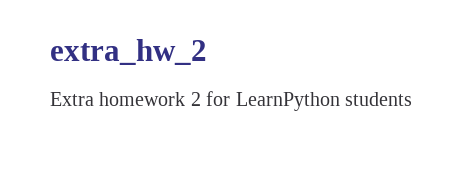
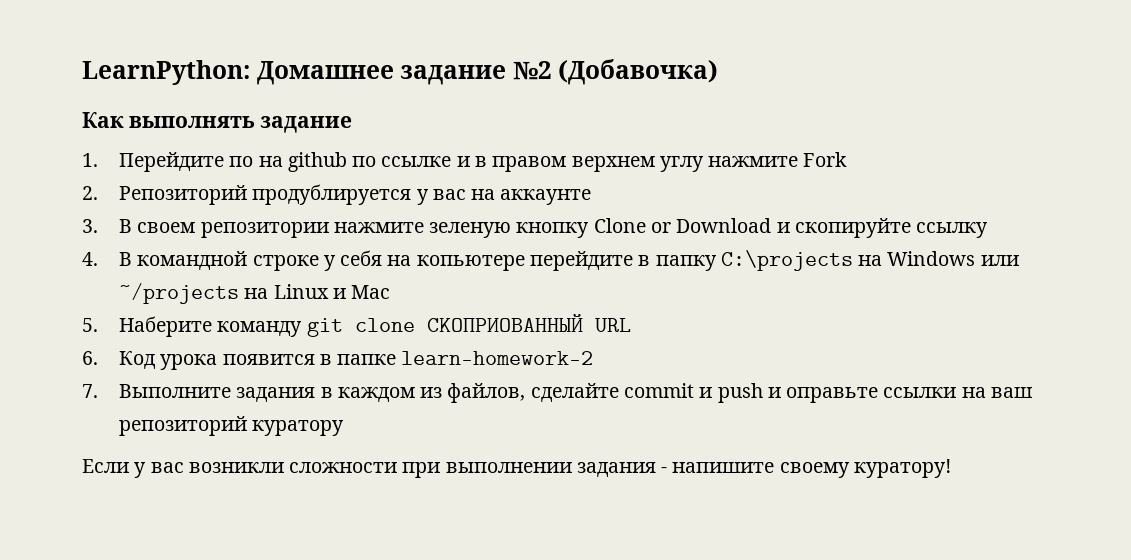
- extra_hw_2
- Extra homework 2 for LearnPython students
+ LearnPython: Домашнее задание №2 (Добавочка)
+ Как выполнять задание
+ 1. Перейдите по на github по ссылке и в правом верхнем углу нажмите Fork
+ 2. Репозиторий продублируется у вас на аккаунте
+ 3. В своем репозитории нажмите зеленую кнопку Clone or Download и скопируйте ссылку
+ 4. В командной строке у себя на копьютере перейдите в папку C:\projects на Windows или ~/projects на Linux и Mac
+ 5. Наберите команду git clone СКОПРИОВАННЫЙ URL
+ 6. Код урока появится в папке learn-homework-2
+ 7. Выполните задания в каждом из файлов, сделайте commit и push и оправьте ссылки на ваш репозиторий куратору
+ Если у вас возникли сложности при выполнении задания - напишите своему куратору!

